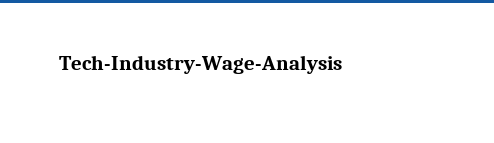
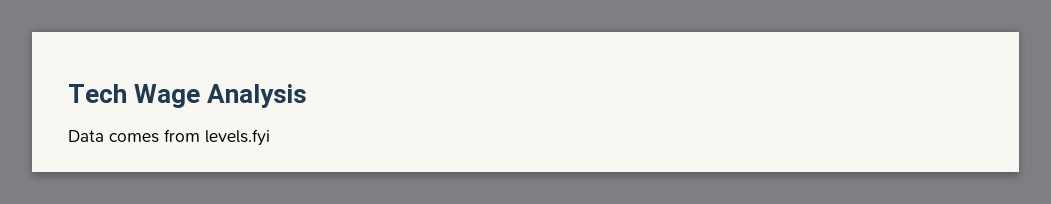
- Tech-Industry-Wage-Analysis
+ Tech Wage Analysis
+ Data comes from levels.fyi

